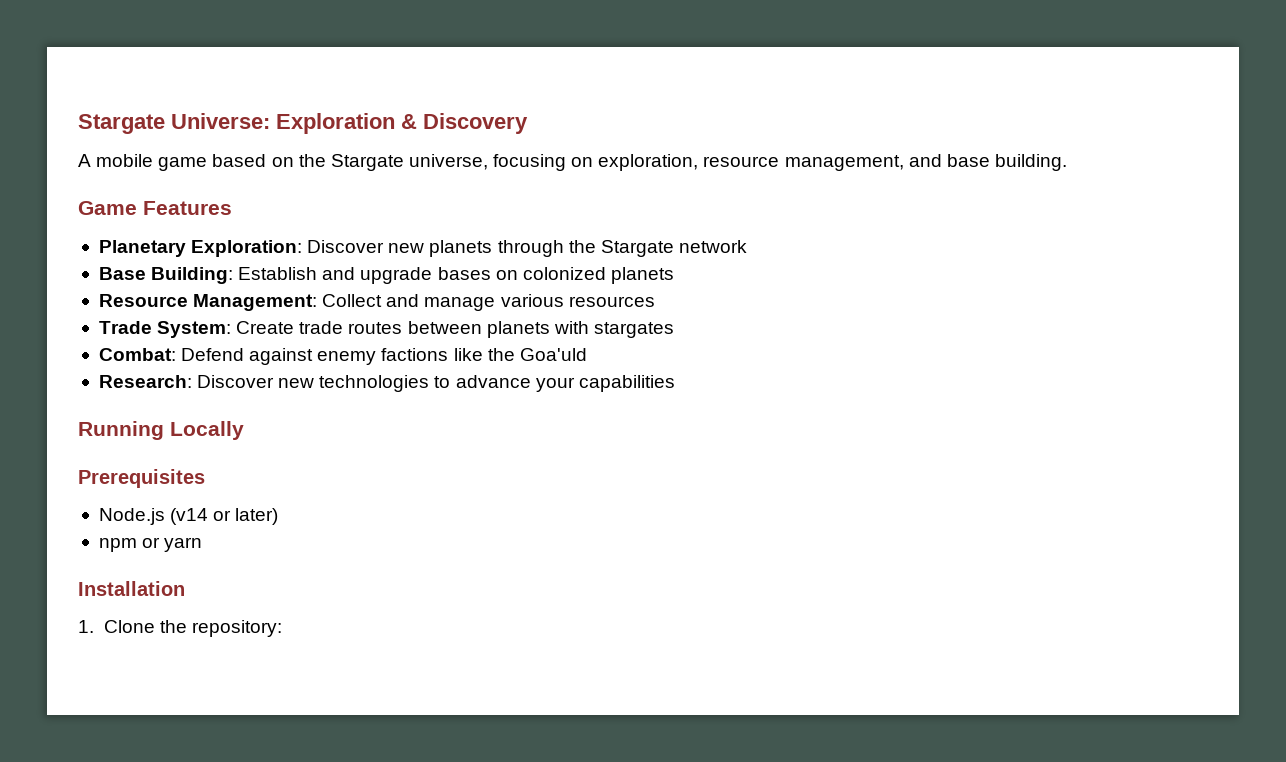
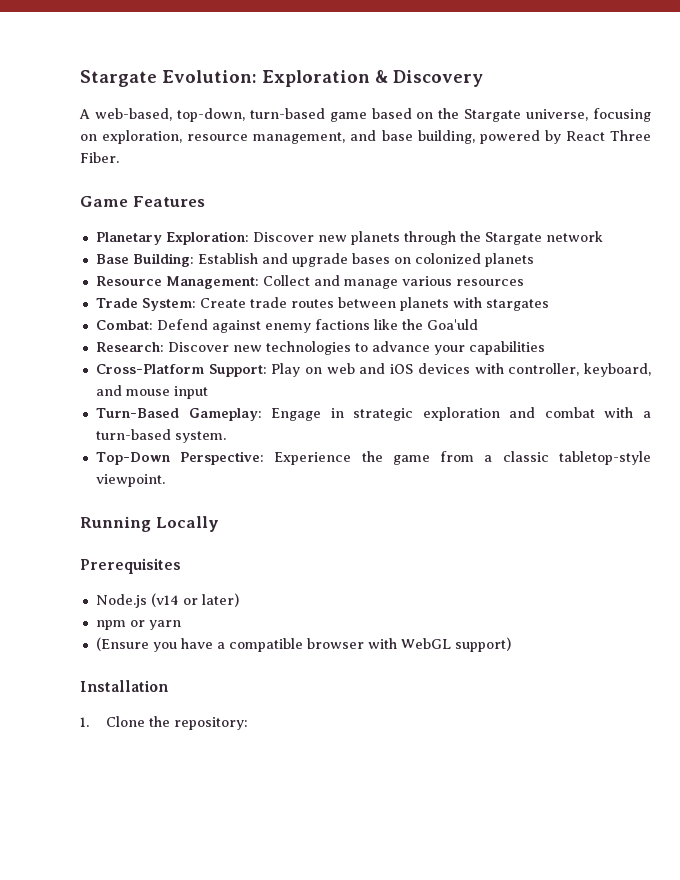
- Stargate Universe: Exploration & Discovery
+ Stargate Evolution: Exploration & Discovery
- A mobile game based on the Stargate universe, focusing on exploration, resource management, and base building.
+ A web-based, top-down, turn-based game based on the Stargate universe, focusing on exploration, resource management, and base building, powered by React Three Fiber.
+ Cross-Platform Support: Play on web and iOS devices with controller, keyboard, and mouse input
+ Turn-Based Gameplay: Engage in strategic exploration and combat with a turn-based system.
+ Top-Down Perspective: Experience the game from a classic tabletop-style viewpoint.
+ (Ensure you have a compatible browser with WebGL support)

